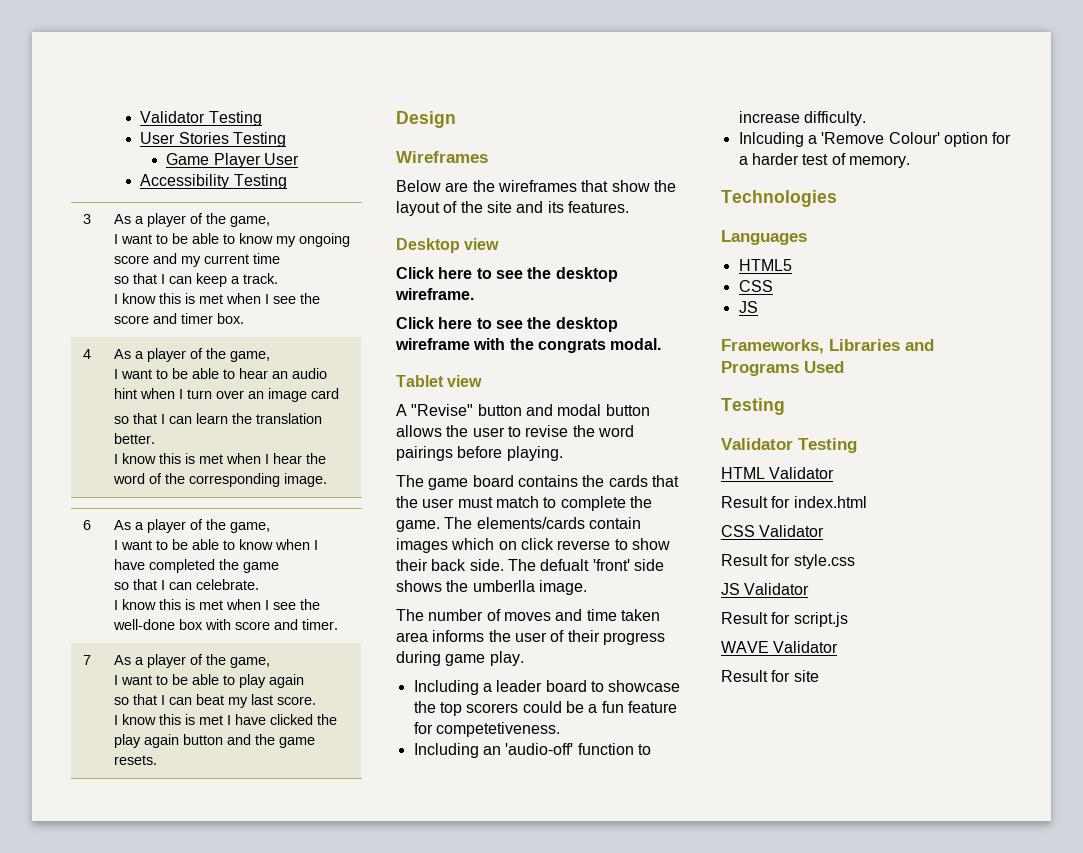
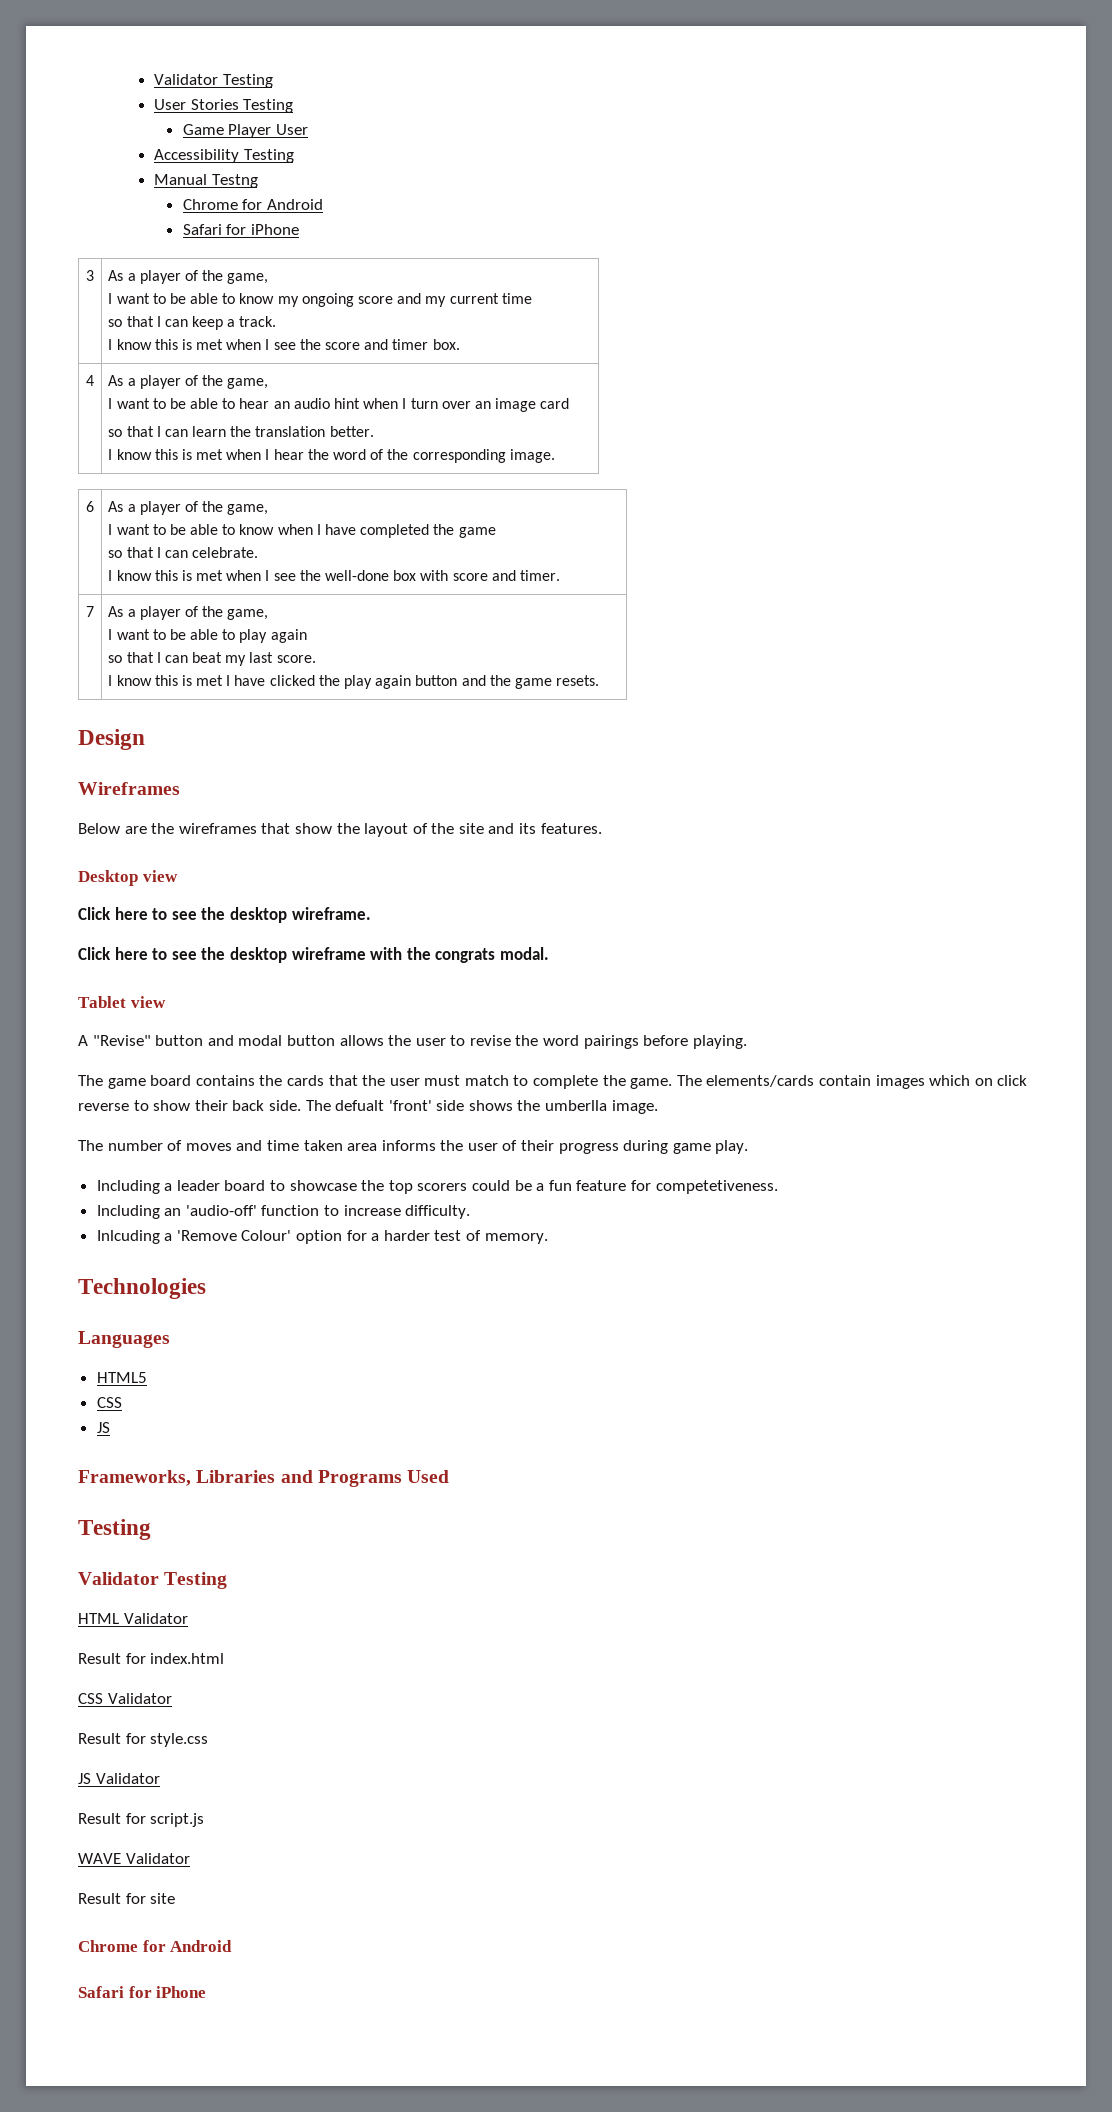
+ Manual Testng
+ Chrome for Android
+ Safari for iPhone
  Result for site
+ Chrome for Android
+ Safari for iPhone

